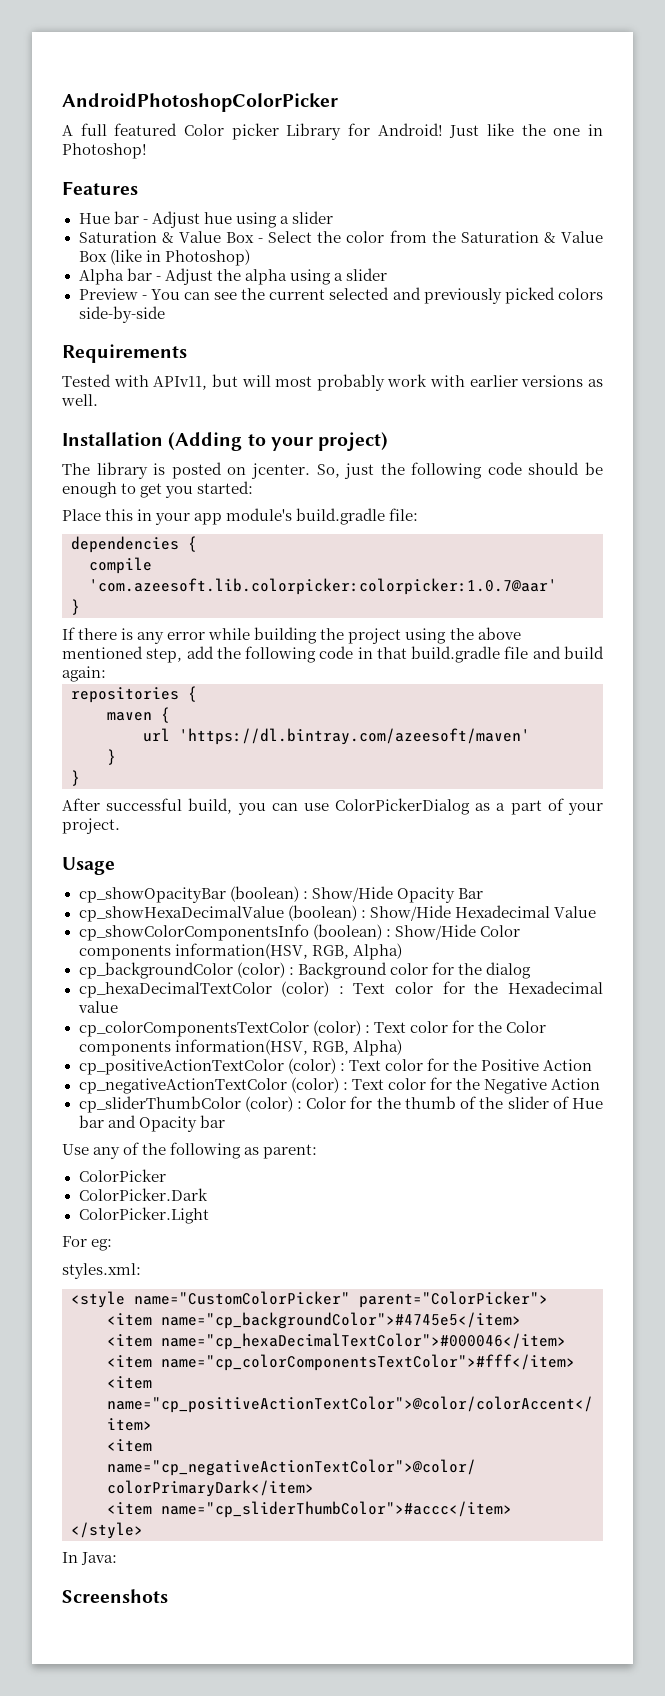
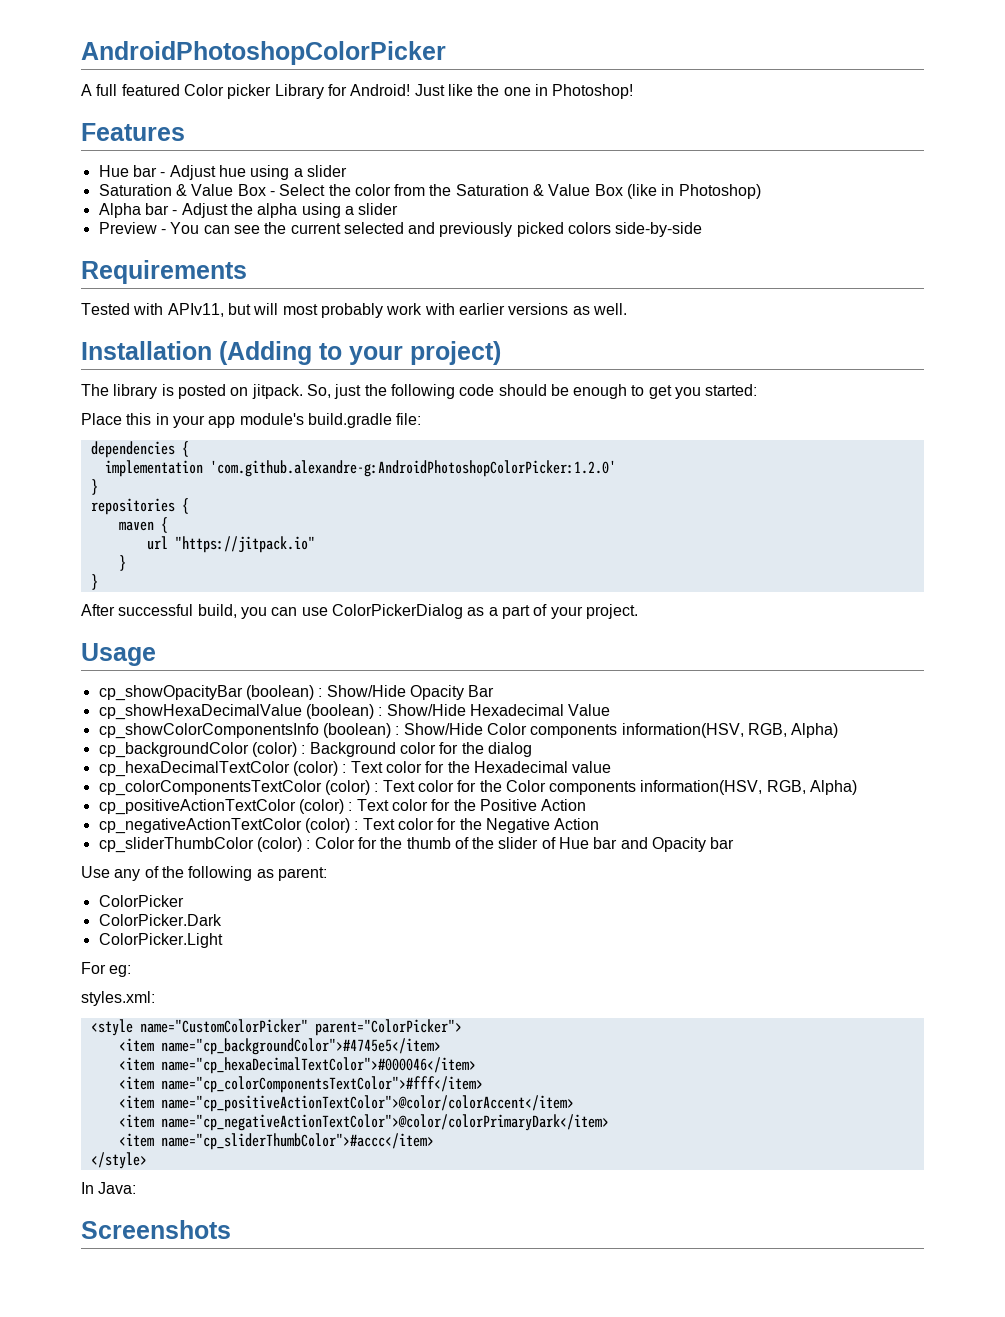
- The library is posted on jcenter.
+ The library is posted on jitpack.
- compile 'com.azeesoft.lib.colorpicker:colorpicker:1.0.7@aar'
+ implementation 'com.github.alexandre-g:AndroidPhotoshopColorPicker:1.2.0'
  }
- If there is any error while building the project using the above mentioned step, add the following code in that build.gradle file and build again:
- url 'https://dl.bintray.com/azeesoft/maven'
+ url "https://jitpack.io"

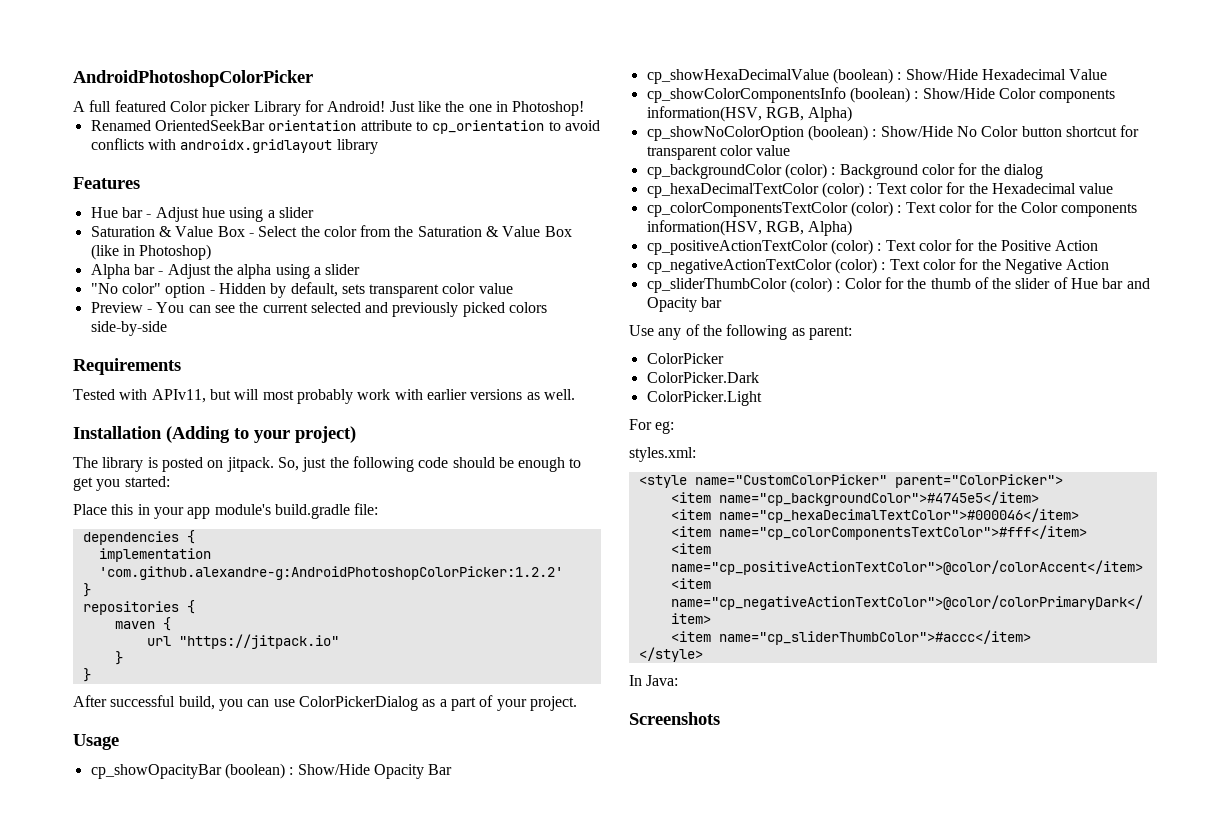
+ Renamed OrientedSeekBar orientation attribute to cp_orientation to avoid conflicts with androidx.gridlayout library
+ "No color" option - Hidden by default, sets transparent color value
- implementation 'com.github.alexandre-g:AndroidPhotoshopColorPicker:1.2.0'
+ implementation 'com.github.alexandre-g:AndroidPhotoshopColorPicker:1.2.2'
+ cp_showNoColorOption (boolean) : Show/Hide No Color button shortcut for transparent color value

